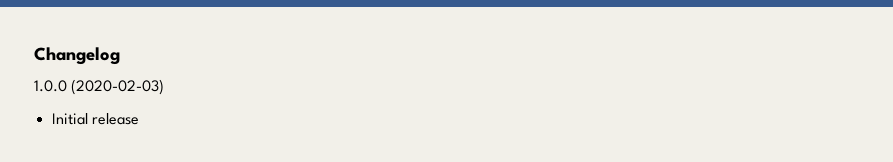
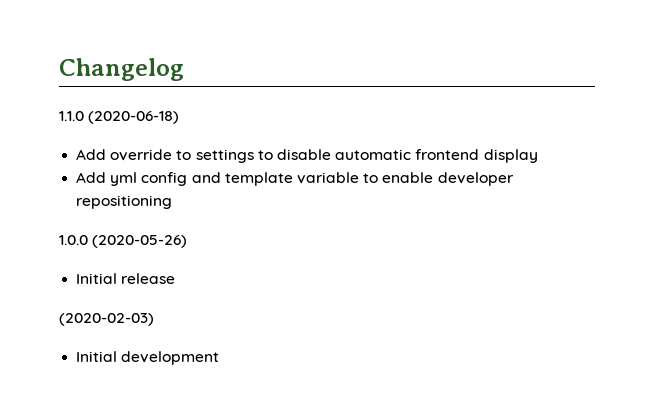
- 1.0.0 (2020-02-03)
+ 1.1.0 (2020-06-18)
+ Add override to settings to disable automatic frontend display
+ Add yml config and template variable to enable developer repositioning
+ 1.0.0 (2020-05-26)
+ Initial release
+ (2020-02-03)
- Initial release
+ Initial development

